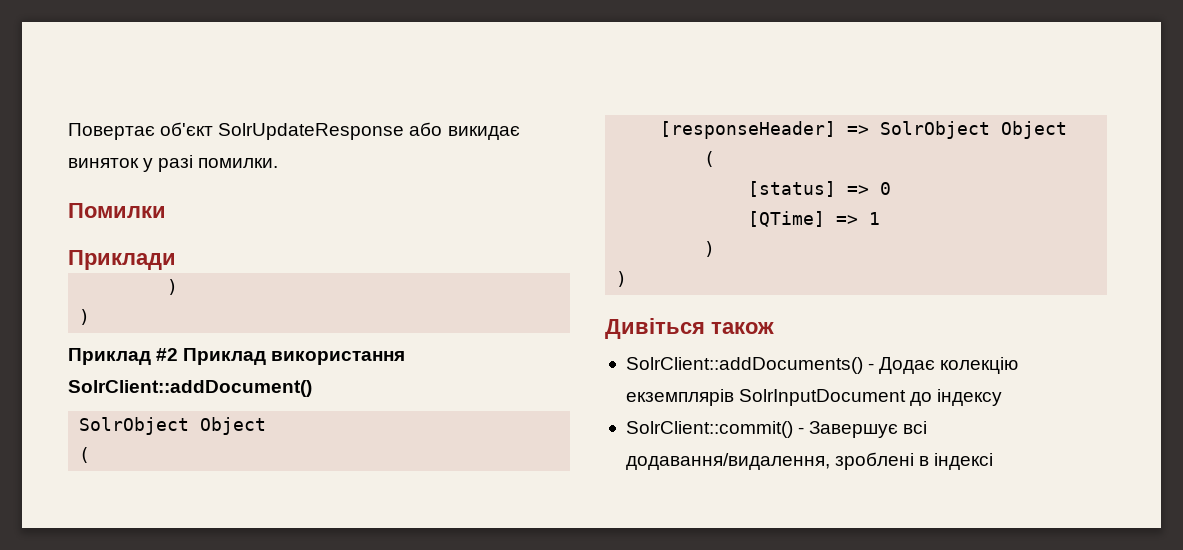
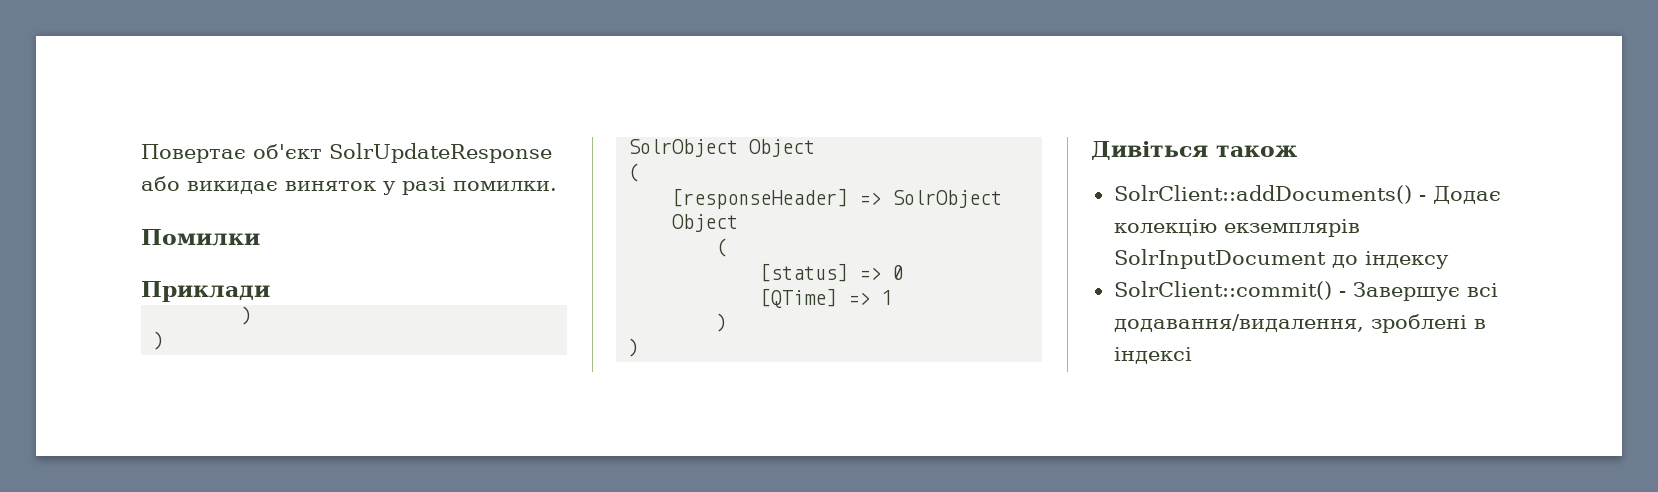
- Приклад #2 Приклад використання SolrClient::addDocument()

